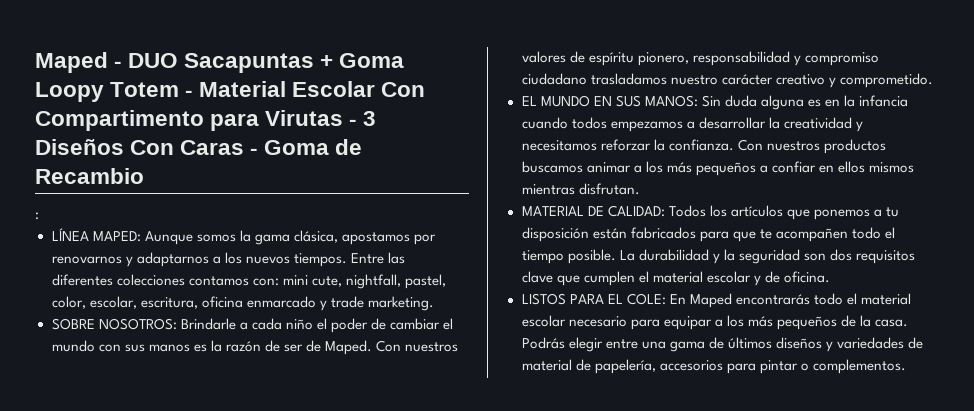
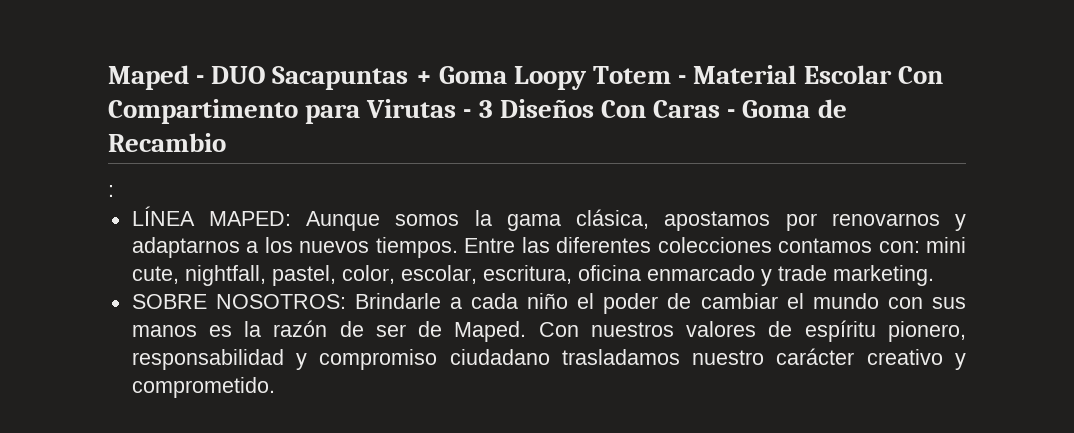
- EL MUNDO EN SUS MANOS: Sin duda alguna es en la infancia cuando todos empezamos a desarrollar la creatividad y necesitamos reforzar la confianza. Con nuestros productos buscamos animar a los más pequeños a confiar en ellos mismos mientras disfrutan.
- MATERIAL DE CALIDAD: Todos los artículos que ponemos a tu disposición están fabricados para que te acompañen todo el tiempo posible. La durabilidad y la seguridad son dos requisitos clave que cumplen el material escolar y de oficina.
- LISTOS PARA EL COLE: En Maped encontrarás todo el material escolar necesario para equipar a los más pequeños de la casa. Podrás elegir entre una gama de últimos diseños y variedades de material de papelería, accesorios para pintar o complementos.

